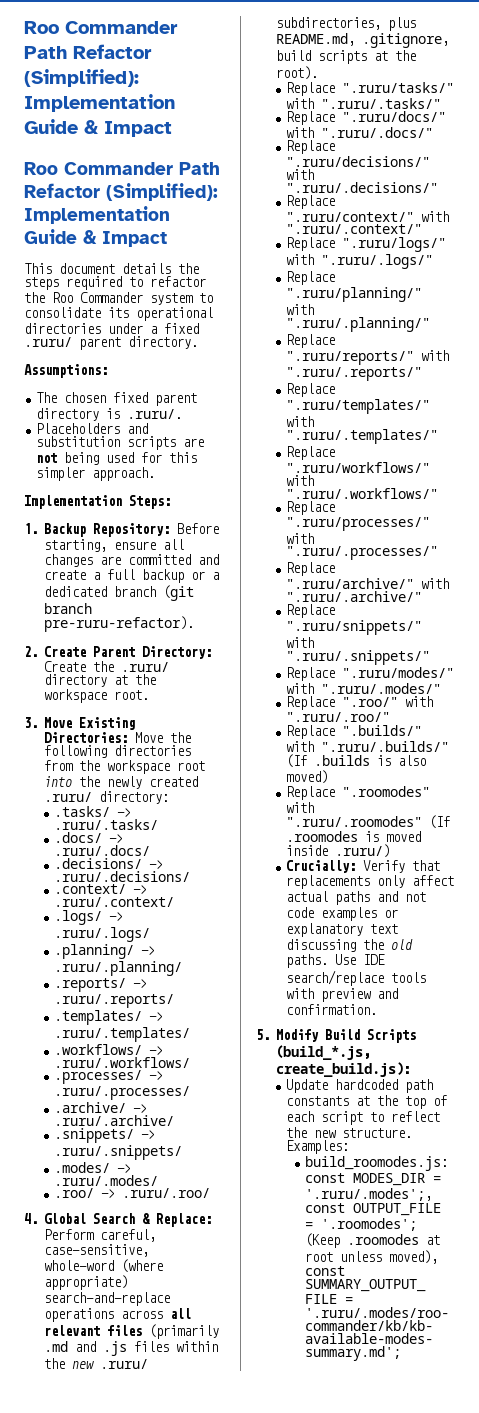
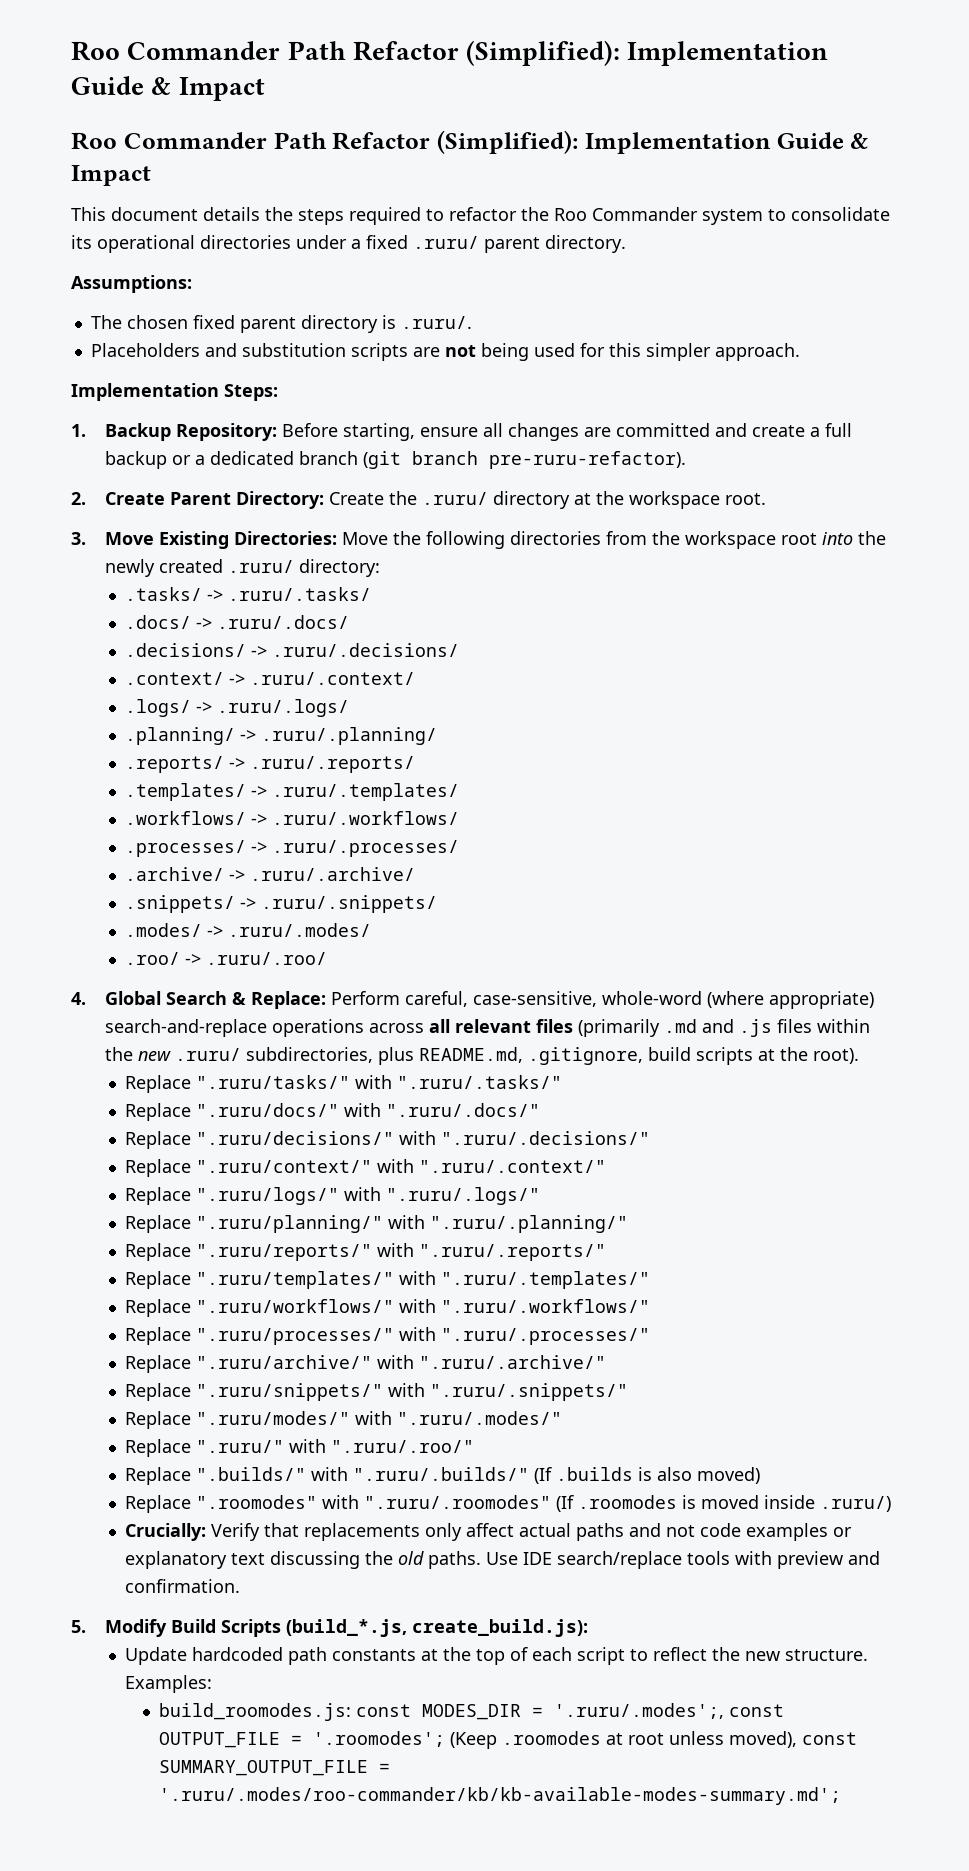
- Replace ".roo/" with ".ruru/.roo/"
+ Replace ".ruru/" with ".ruru/.roo/"

